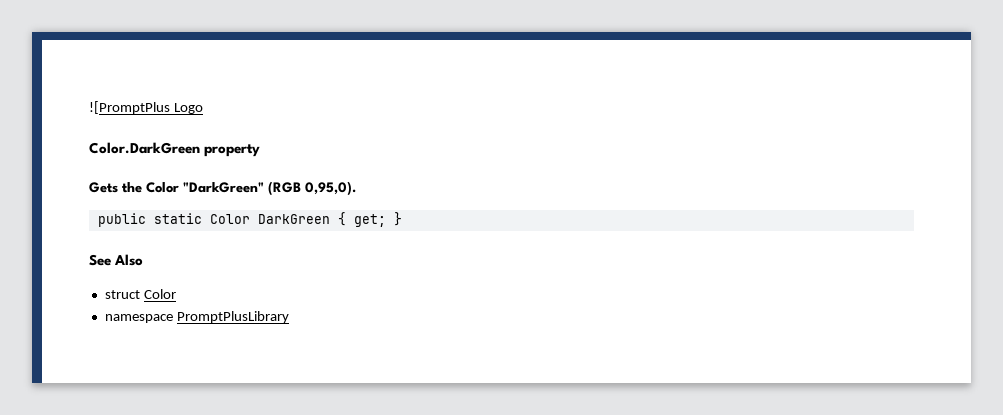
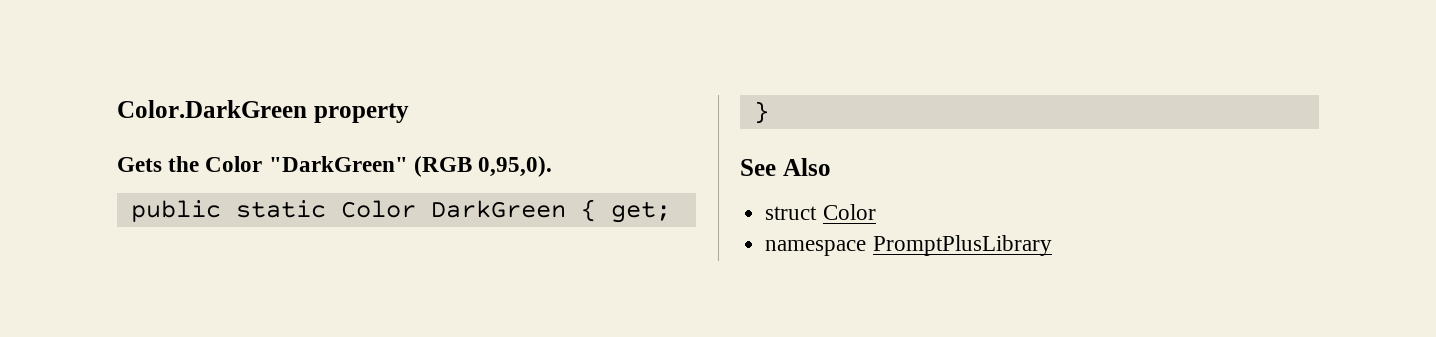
- ![PromptPlus Logo

